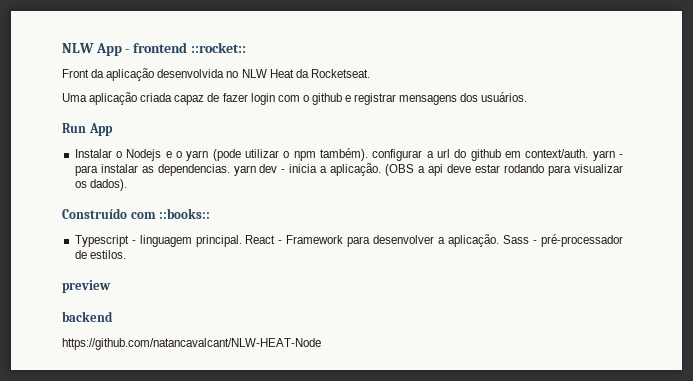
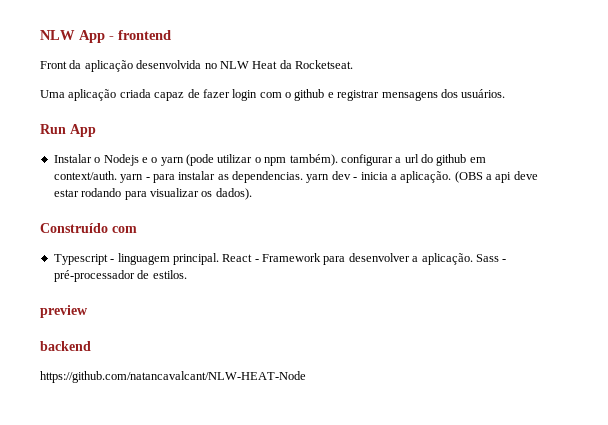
- NLW App - frontend ::rocket::
+ NLW App - frontend
- Construído com ::books::
+ Construído com

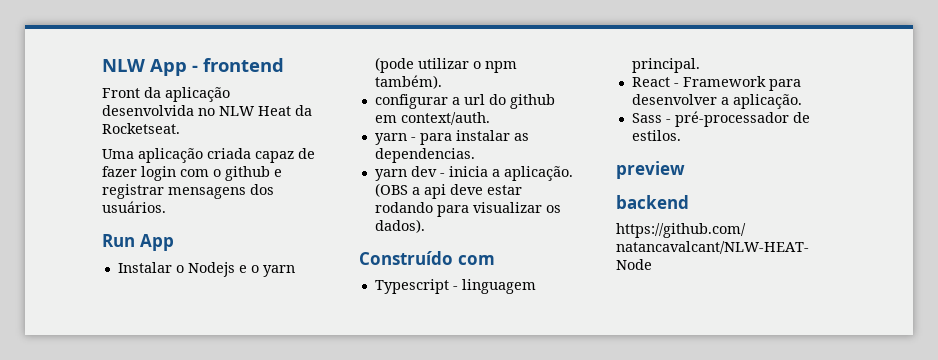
- Instalar o Nodejs e o yarn (pode utilizar o npm também). configurar a url do github em context/auth. yarn - para instalar as dependencias. yarn dev - inicia a aplicação.
+ Instalar o Nodejs e o yarn (pode utilizar o npm também).
+ configurar a url do github em context/auth.
+ yarn - para instalar as dependencias.
+ yarn dev - inicia a aplicação.
- Typescript - linguagem principal. React - Framework para desenvolver a aplicação. Sass - pré-processador de estilos.
+ Typescript - linguagem principal.
+ React - Framework para desenvolver a aplicação.
+ Sass - pré-processador de estilos.

